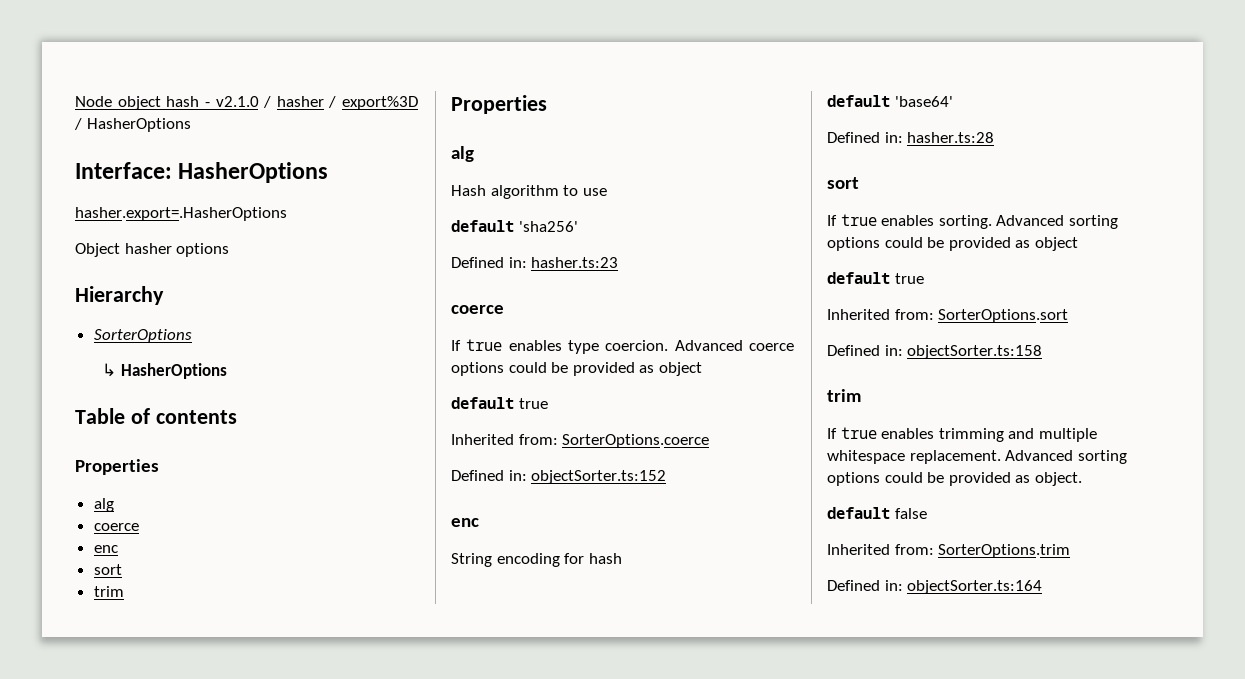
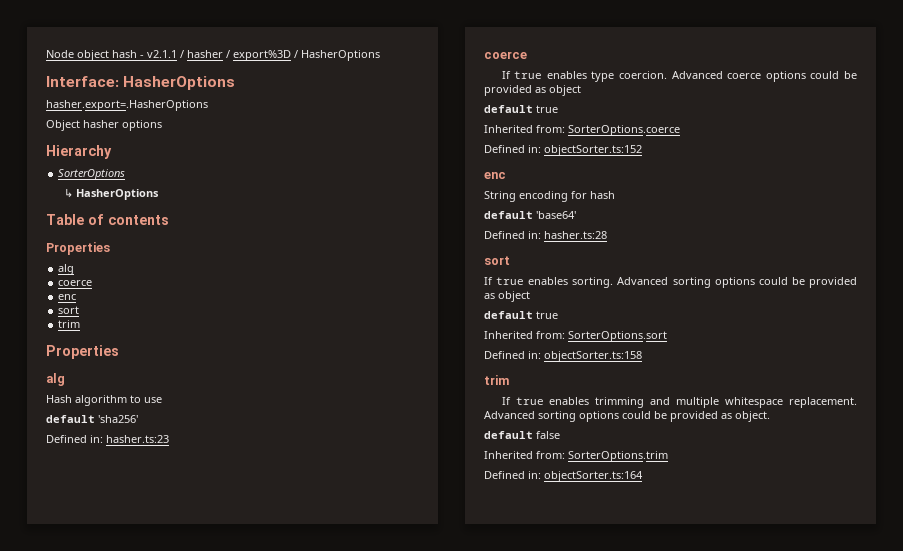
- Node object hash - v2.1.0 / hasher / export%3D / HasherOptions
+ Node object hash - v2.1.1 / hasher / export%3D / HasherOptions

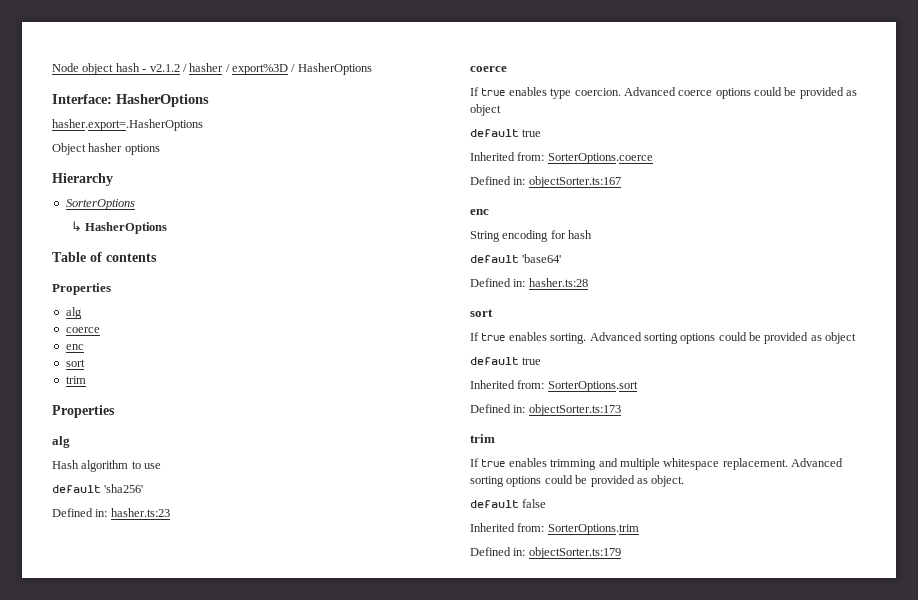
- Node object hash - v2.1.1 / hasher / export%3D / HasherOptions
+ Node object hash - v2.1.2 / hasher / export%3D / HasherOptions
- Defined in: objectSorter.ts:152
+ Defined in: objectSorter.ts:167
- Defined in: objectSorter.ts:158
+ Defined in: objectSorter.ts:173
- Defined in: objectSorter.ts:164
+ Defined in: objectSorter.ts:179

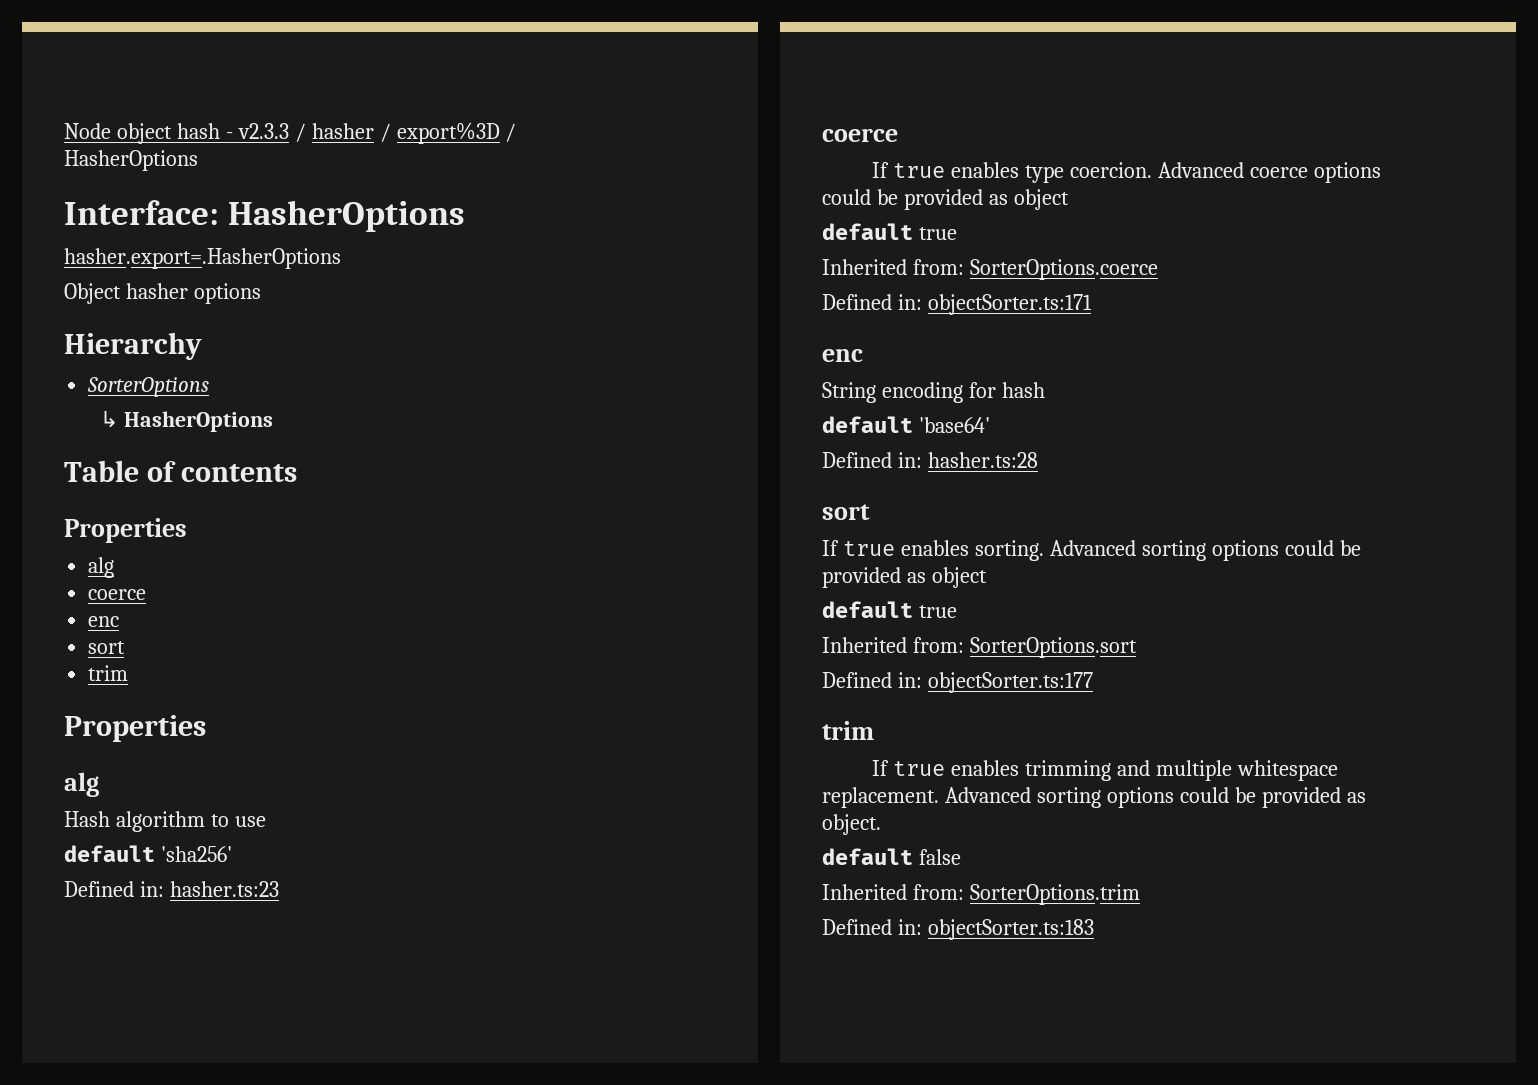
- Node object hash - v2.1.2 / hasher / export%3D / HasherOptions
+ Node object hash - v2.3.3 / hasher / export%3D / HasherOptions
- Defined in: objectSorter.ts:167
+ Defined in: objectSorter.ts:171
- Defined in: objectSorter.ts:173
+ Defined in: objectSorter.ts:177
- Defined in: objectSorter.ts:179
+ Defined in: objectSorter.ts:183

